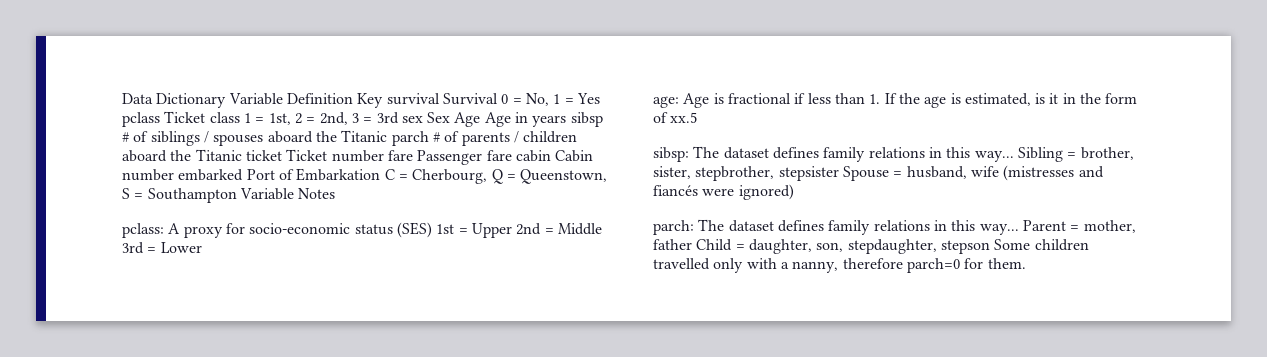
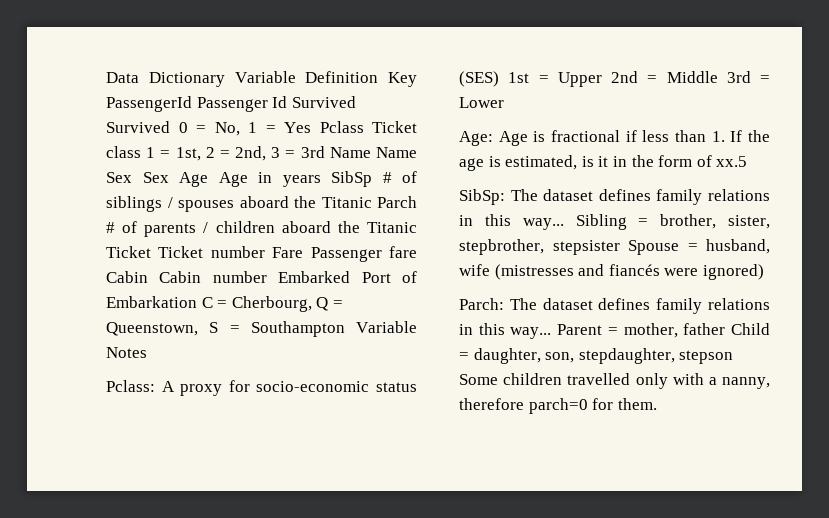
- Data Dictionary Variable Definition Key survival Survival 0 = No, 1 = Yes pclass Ticket class 1 = 1st, 2 = 2nd, 3 = 3rd sex Sex Age Age in years sibsp # of siblings / spouses aboard the Titanic parch # of parents / children aboard the Titanic ticket Ticket number fare Passenger fare cabin Cabin number embarked Port of Embarkation C = Cherbourg, Q = Queenstown, S = Southampton Variable Notes
+ Data Dictionary Variable Definition Key PassengerId Passenger Id Survived Survived 0 = No, 1 = Yes Pclass Ticket class 1 = 1st, 2 = 2nd, 3 = 3rd Name Name Sex Sex Age Age in years SibSp # of siblings / spouses aboard the Titanic Parch # of parents / children aboard the Titanic Ticket Ticket number Fare Passenger fare Cabin Cabin number Embarked Port of Embarkation C = Cherbourg, Q = Queenstown, S = Southampton Variable Notes
- pclass: A proxy for socio-economic status (SES) 1st = Upper 2nd = Middle 3rd = Lower
+ Pclass: A proxy for socio-economic status (SES) 1st = Upper 2nd = Middle 3rd = Lower
- age: Age is fractional if less than 1. If the age is estimated, is it in the form of xx.5
+ Age: Age is fractional if less than 1. If the age is estimated, is it in the form of xx.5
- sibsp: The dataset defines family relations in this way...
+ SibSp: The dataset defines family relations in this way...
- parch: The dataset defines family relations in this way...
+ Parch: The dataset defines family relations in this way...

